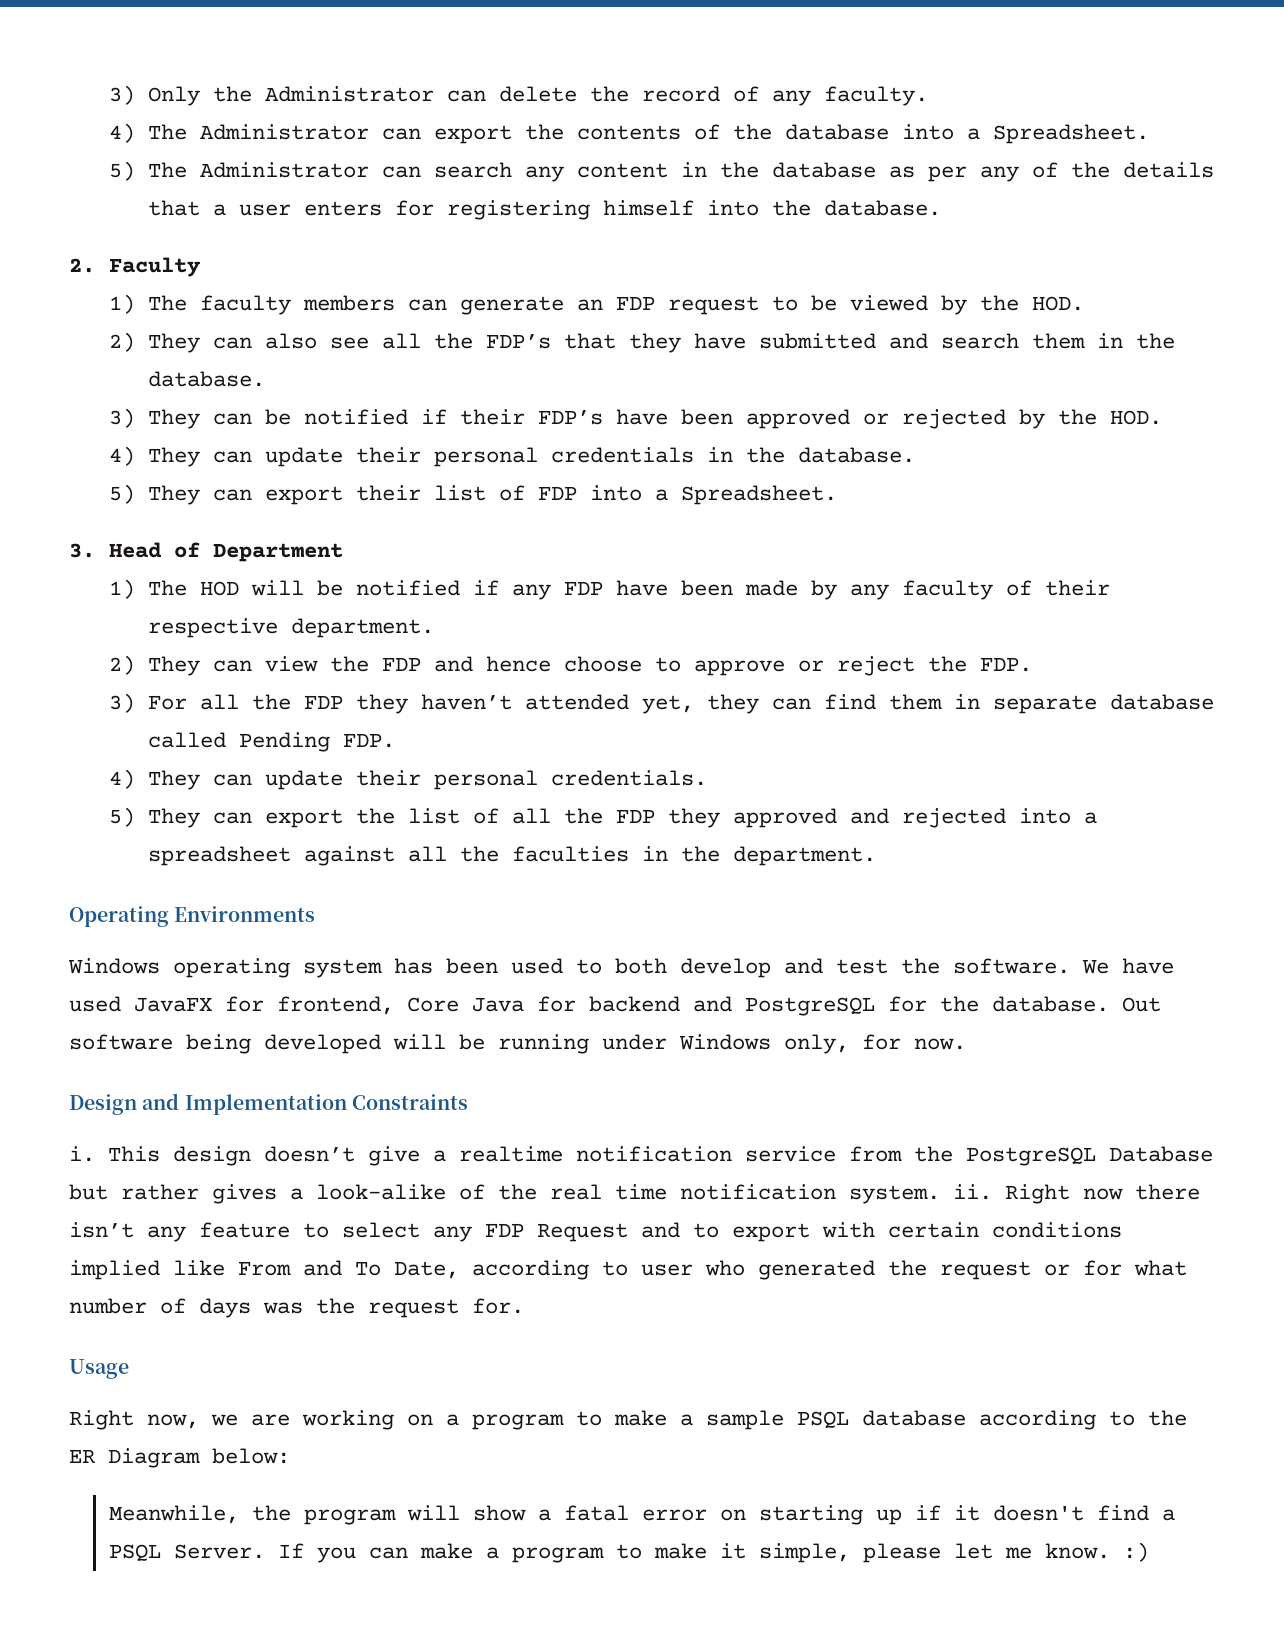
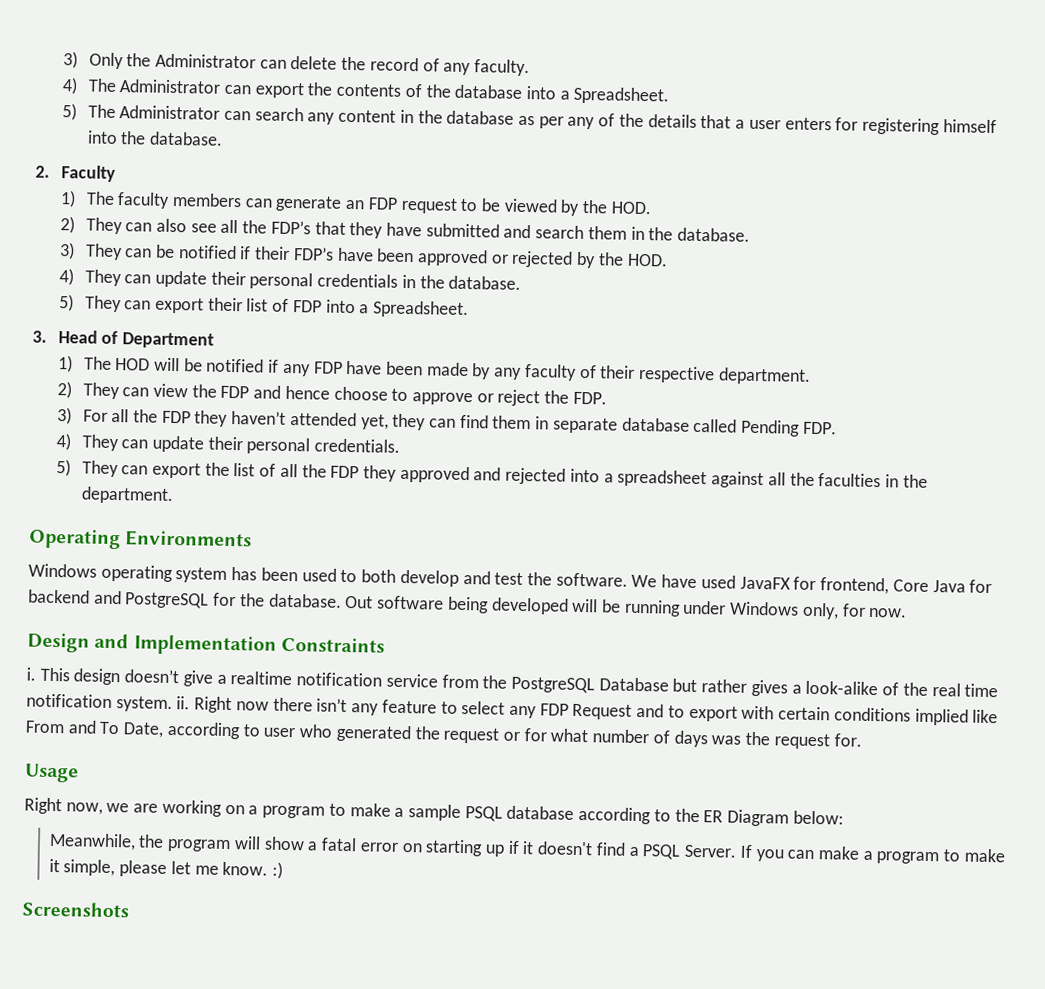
+ Screenshots

